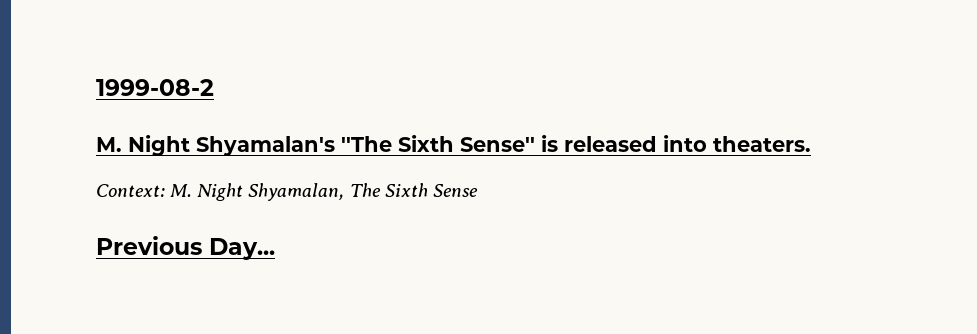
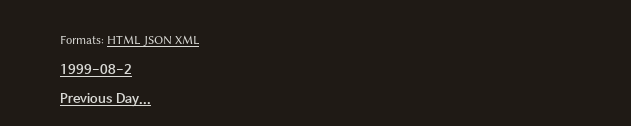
+ Formats: HTML JSON XML
  1999-08-2
- M. Night Shyamalan's ''The Sixth Sense'' is released into theaters.
- Context: M. Night Shyamalan, The Sixth Sense

